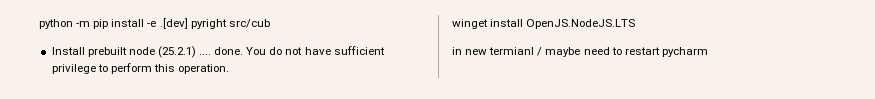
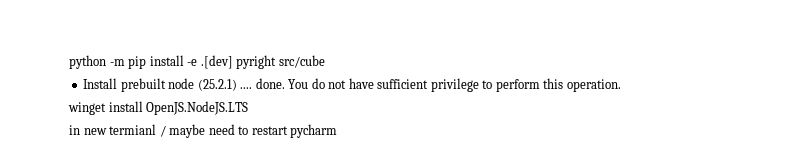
- python -m pip install -e .[dev] pyright src/cub
+ python -m pip install -e .[dev] pyright src/cube

